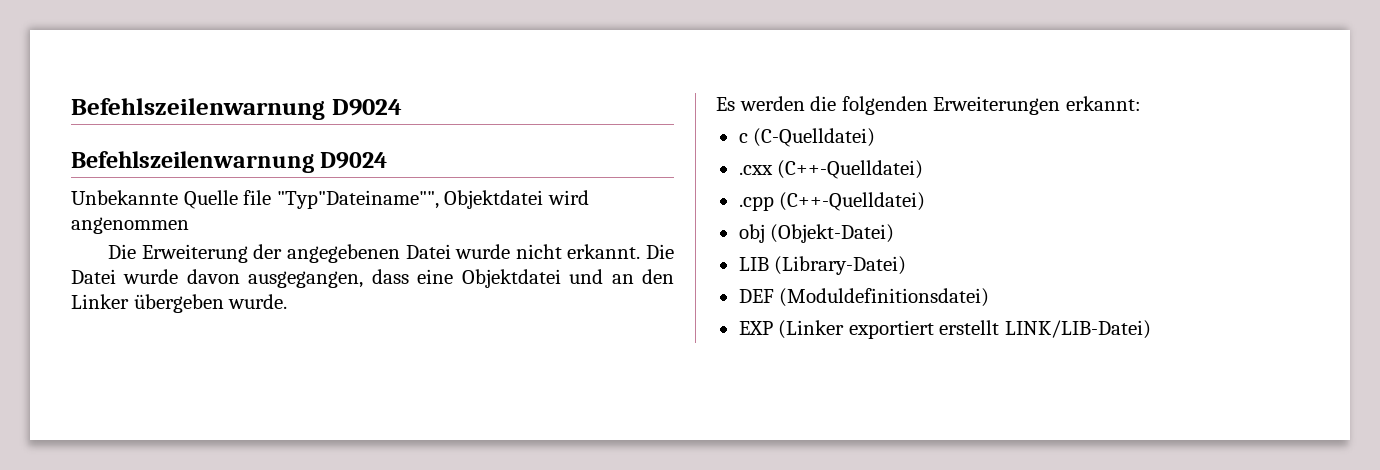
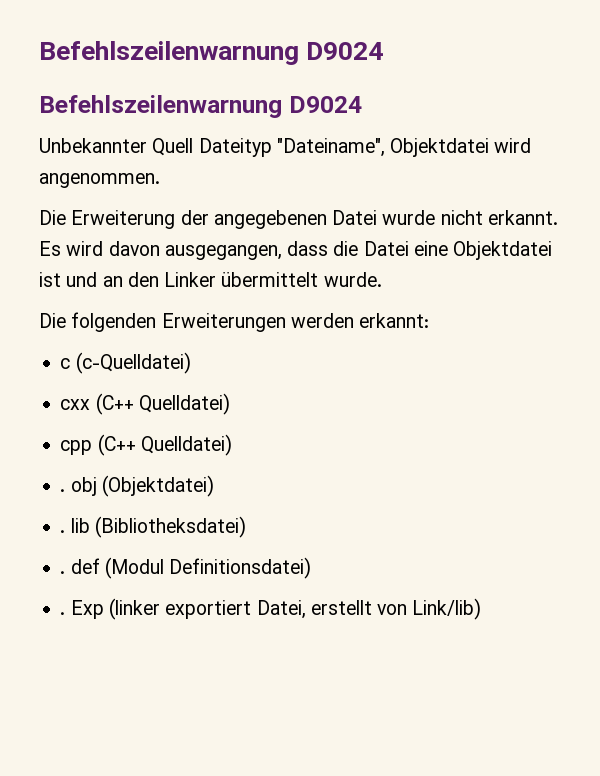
- Unbekannte Quelle file "Typ"Dateiname"", Objektdatei wird angenommen
+ Unbekannter Quell Dateityp "Dateiname", Objektdatei wird angenommen.
- Die Datei wurde davon ausgegangen, dass eine Objektdatei und an den Linker übergeben wurde.
+ Es wird davon ausgegangen, dass die Datei eine Objektdatei ist und an den Linker übermittelt wurde.
- Es werden die folgenden Erweiterungen erkannt:
+ Die folgenden Erweiterungen werden erkannt:
- c (C-Quelldatei)
- .cxx (C++-Quelldatei)
- .cpp (C++-Quelldatei)
- obj (Objekt-Datei)
- LIB (Library-Datei)
- DEF (Moduldefinitionsdatei)
- EXP (Linker exportiert erstellt LINK/LIB-Datei)
+ c (c-Quelldatei)
+ cxx (C++ Quelldatei)
+ cpp (C++ Quelldatei)
+ . obj (Objektdatei)
+ . lib (Bibliotheksdatei)
+ . def (Modul Definitionsdatei)
+ . Exp (linker exportiert Datei, erstellt von Link/lib)

